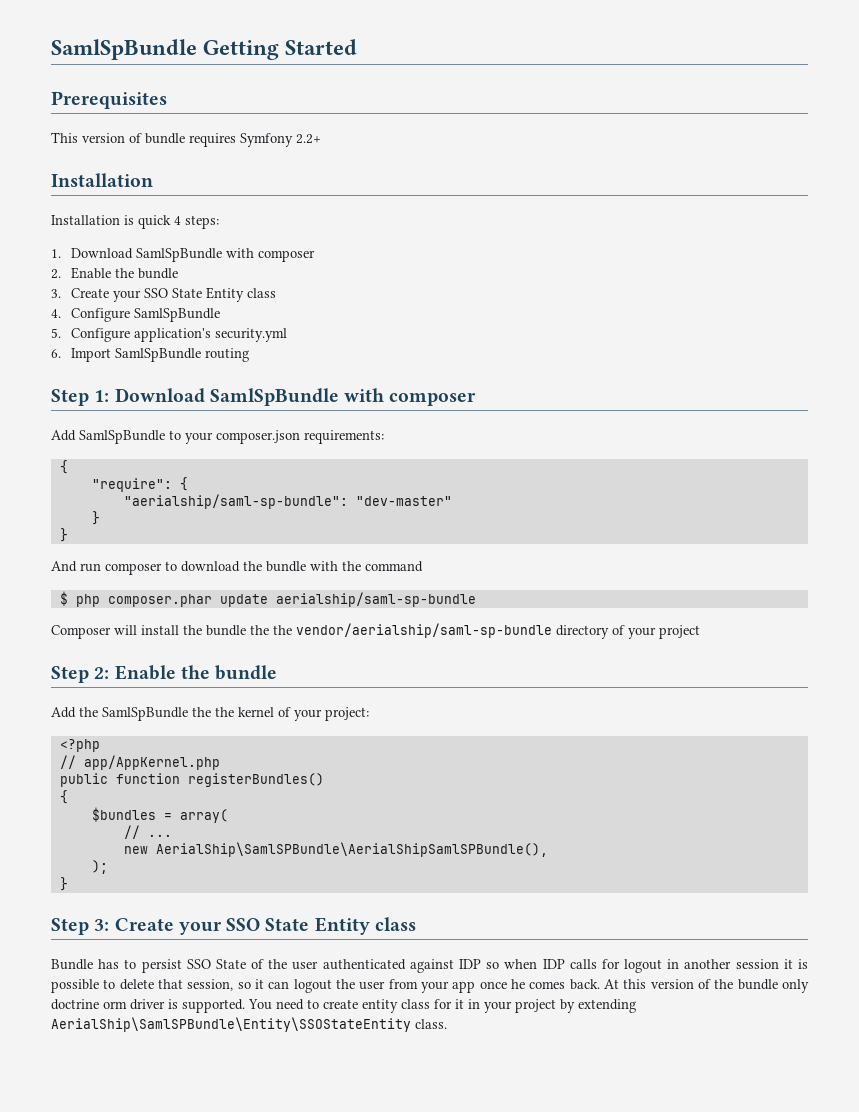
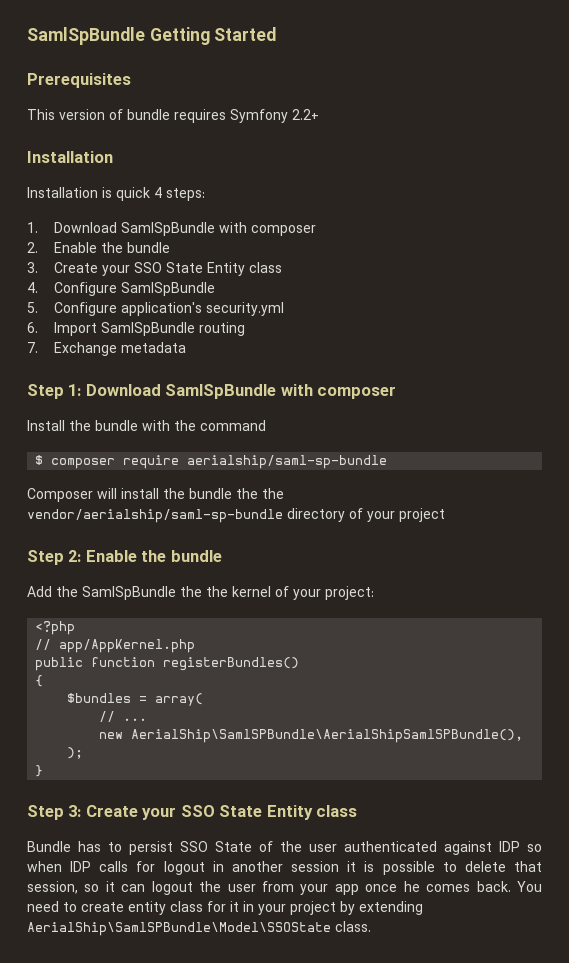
+ 7. Exchange metadata
- Add SamlSpBundle to your composer.json requirements:
- {
- "require": {
- "aerialship/saml-sp-bundle": "dev-master"
- }
- }
- And run composer to download the bundle with the command
+ Install the bundle with the command
- $ php composer.phar update aerialship/saml-sp-bundle
+ $ composer require aerialship/saml-sp-bundle
- At this version of the bundle only doctrine orm driver is supported.
- You need to create entity class for it in your project by extending AerialShip\SamlSPBundle\Entity\SSOStateEntity class.
+ You need to create entity class for it in your project by extending AerialShip\SamlSPBundle\Model\SSOState class.

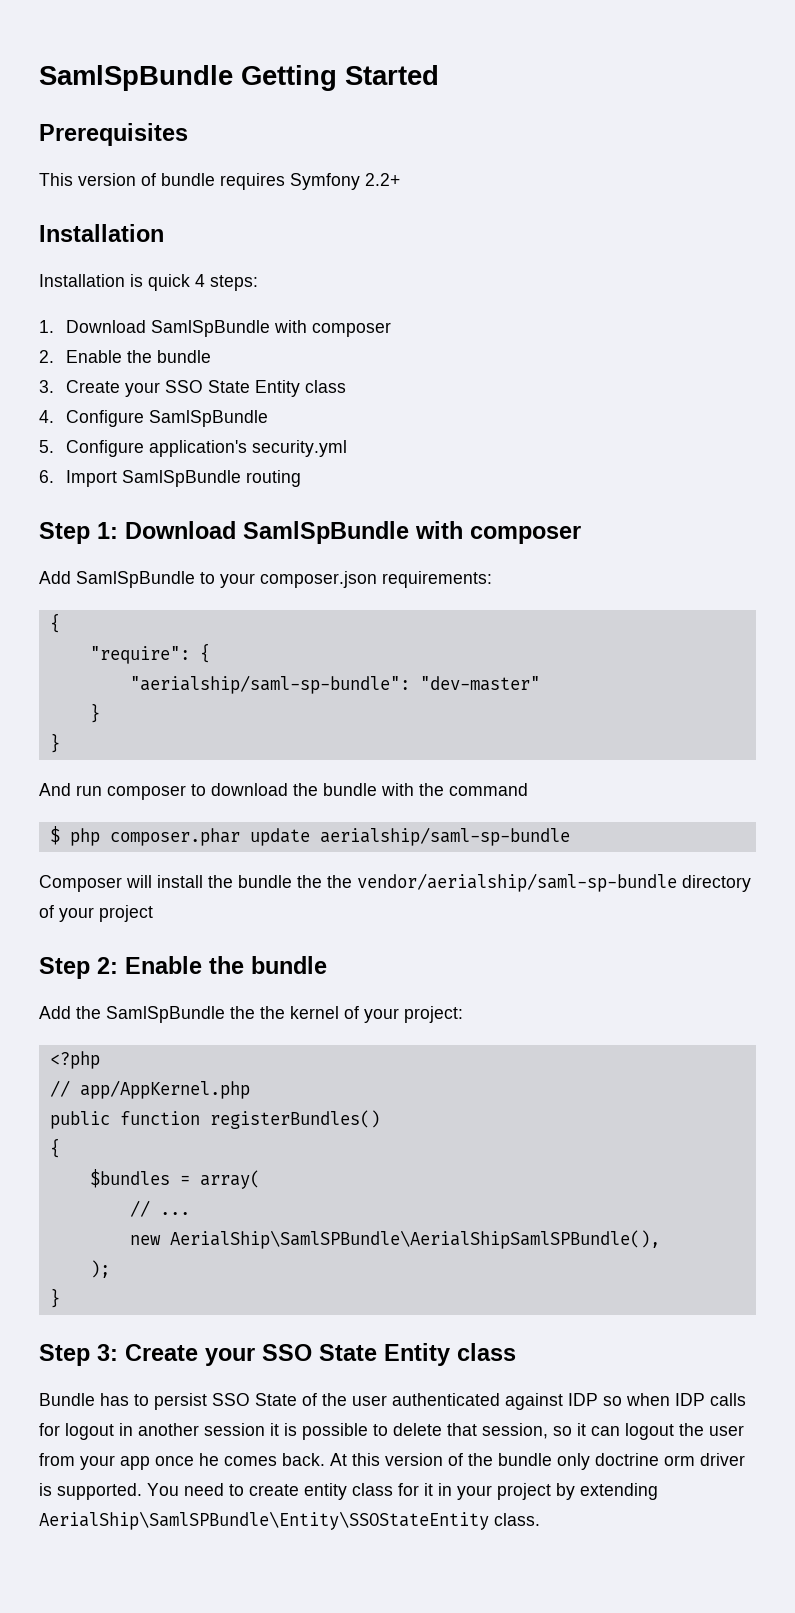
- 7. Exchange metadata
- Install the bundle with the command
+ Add SamlSpBundle to your composer.json requirements:
+ {
+ "require": {
+ "aerialship/saml-sp-bundle": "dev-master"
+ }
+ }
+ And run composer to download the bundle with the command
- $ composer require aerialship/saml-sp-bundle
+ $ php composer.phar update aerialship/saml-sp-bundle
+ At this version of the bundle only doctrine orm driver is supported.
- You need to create entity class for it in your project by extending AerialShip\SamlSPBundle\Model\SSOState class.
+ You need to create entity class for it in your project by extending AerialShip\SamlSPBundle\Entity\SSOStateEntity class.

